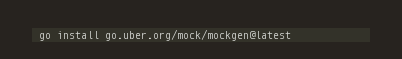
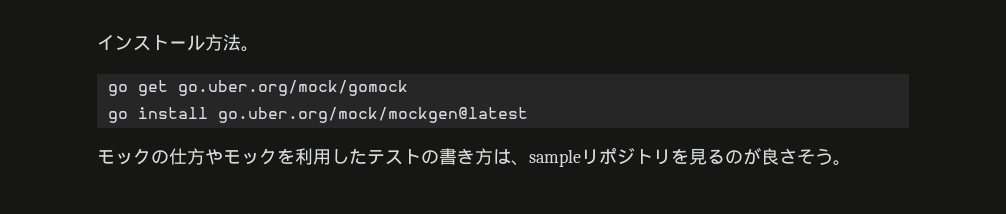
+ インストール方法。
+ go get go.uber.org/mock/gomock
  go install go.uber.org/mock/mockgen@latest
+ モックの仕方やモックを利用したテストの書き方は、sampleリポジトリを見るのが良さそう。

